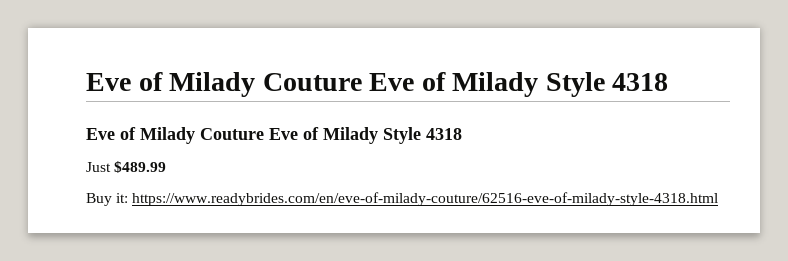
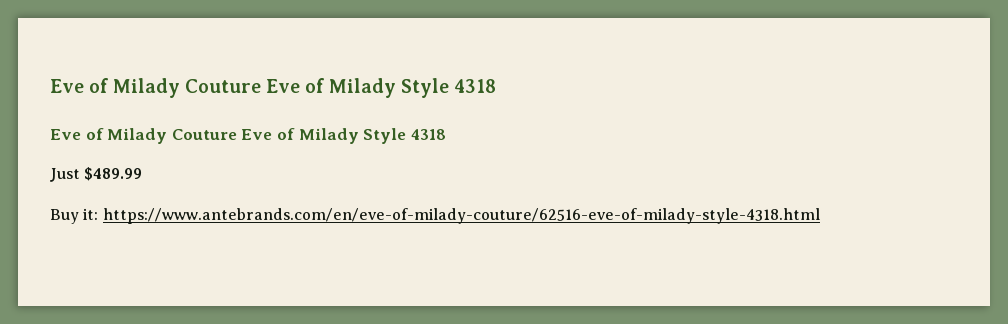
- Buy it: https://www.readybrides.com/en/eve-of-milady-couture/62516-eve-of-milady-style-4318.html
+ Buy it: https://www.antebrands.com/en/eve-of-milady-couture/62516-eve-of-milady-style-4318.html

